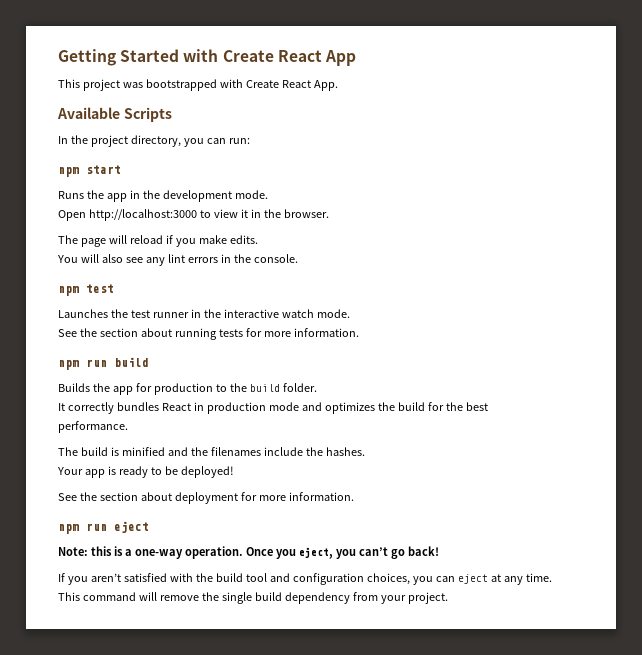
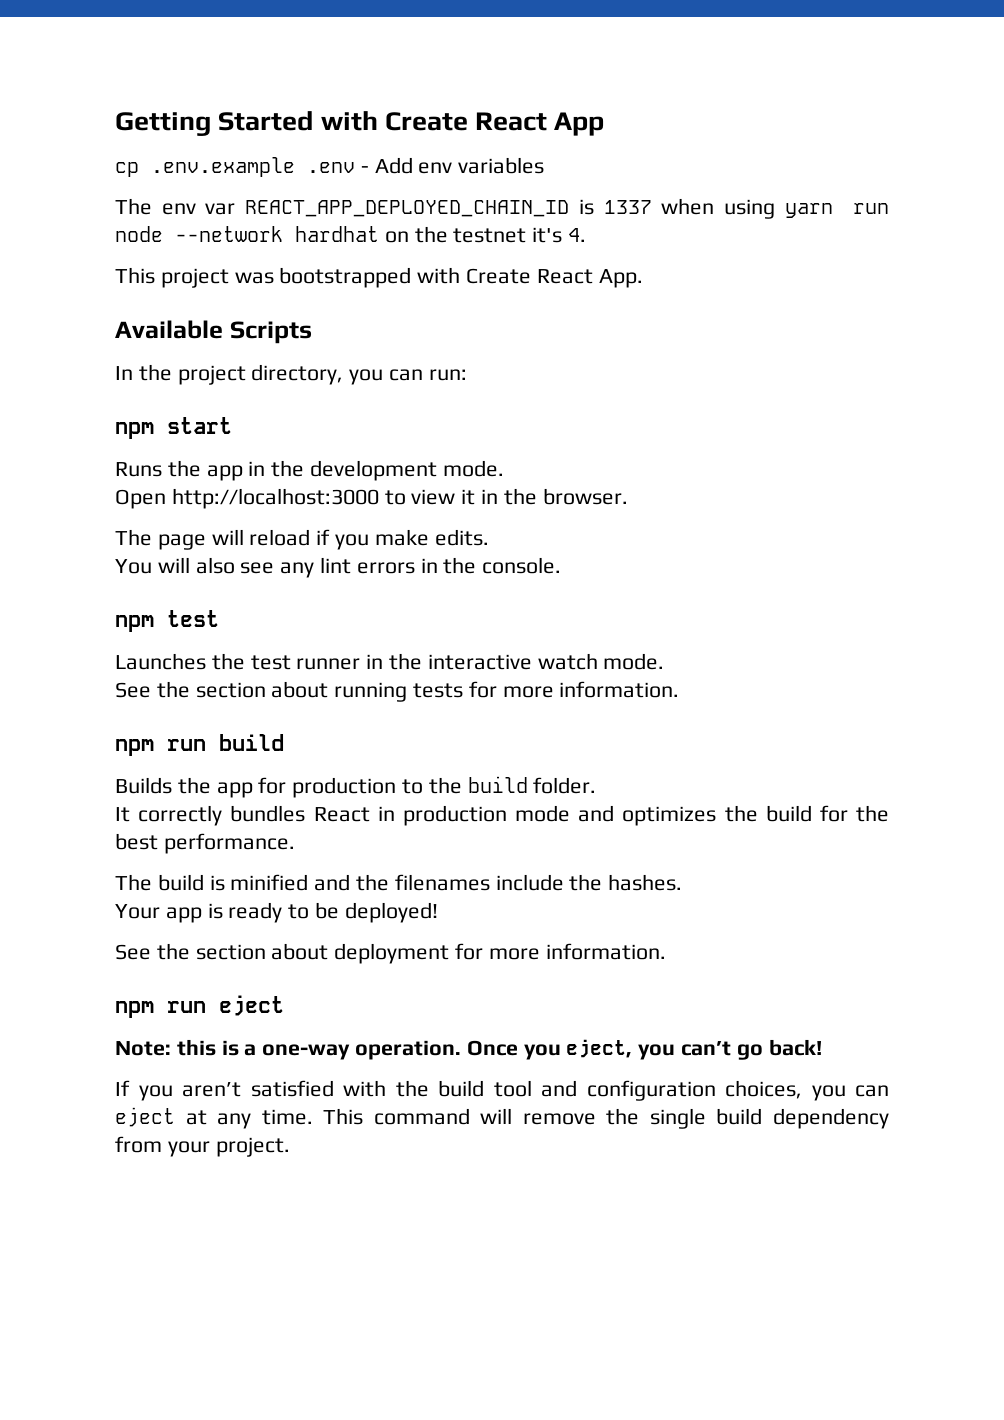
+ cp .env.example .env - Add env variables
+ The env var REACT_APP_DEPLOYED_CHAIN_ID is 1337 when using yarn run node --network hardhat on the testnet it's 4.

